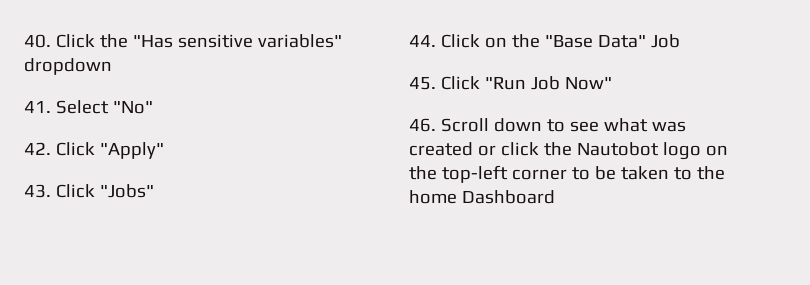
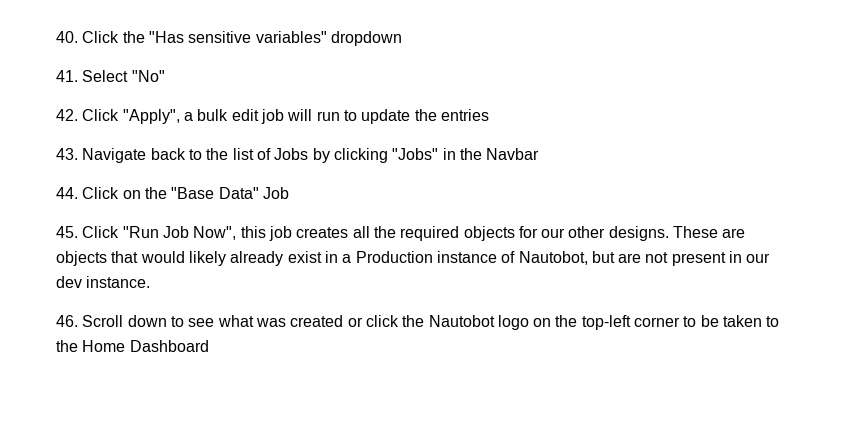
- 42. Click "Apply"
- 43. Click "Jobs"
+ 42. Click "Apply", a bulk edit job will run to update the entries
+ 43. Navigate back to the list of Jobs by clicking "Jobs" in the Navbar
- 45. Click "Run Job Now"
+ 45. Click "Run Job Now", this job creates all the required objects for our other designs. These are objects that would likely already exist in a Production instance of Nautobot, but are not present in our dev instance.
- 46. Scroll down to see what was created or click the Nautobot logo on the top-left corner to be taken to the home Dashboard
+ 46. Scroll down to see what was created or click the Nautobot logo on the top-left corner to be taken to the Home Dashboard

